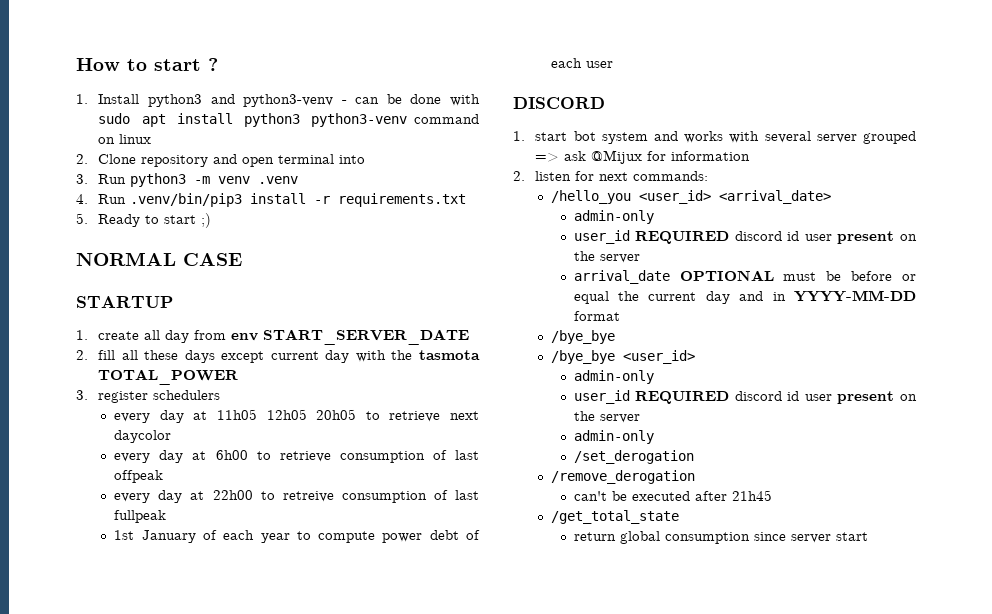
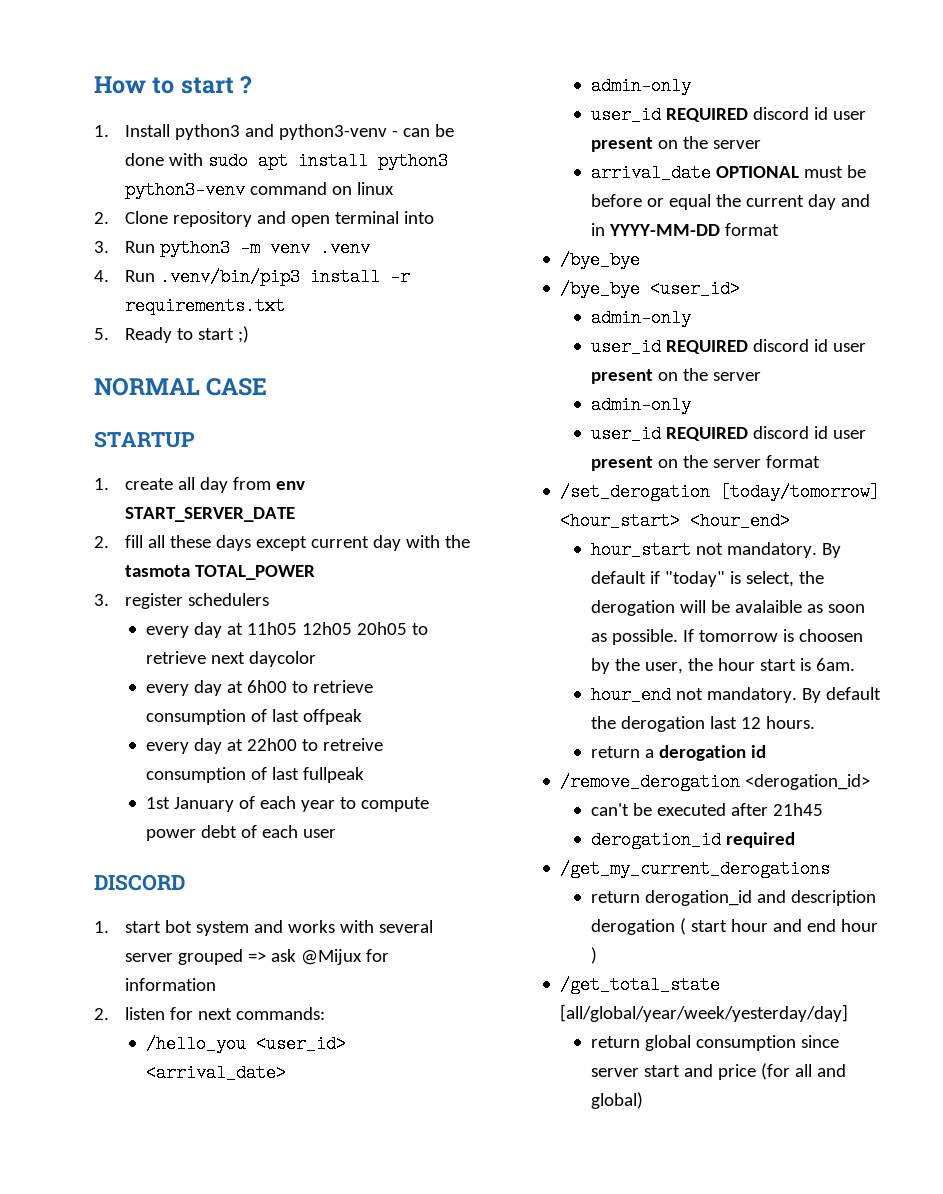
- /set_derogation
+ user_id REQUIRED discord id user present on the server format
+ /set_derogation [today/tomorrow] <hour_start> <hour_end>
+ hour_start not mandatory. By default if "today" is select, the derogation will be avalaible as soon as possible. If tomorrow is choosen by the user, the hour start is 6am.
+ hour_end not mandatory. By default the derogation last 12 hours.
+ return a derogation id
- /remove_derogation
+ /remove_derogation <derogation_id>
+ derogation_id required
+ /get_my_current_derogations
+ return derogation_id and description derogation ( start hour and end hour )
- /get_total_state
+ /get_total_state [all/global/year/week/yesterday/day]
- return global consumption since server start
+ return global consumption since server start and price (for all and global)

